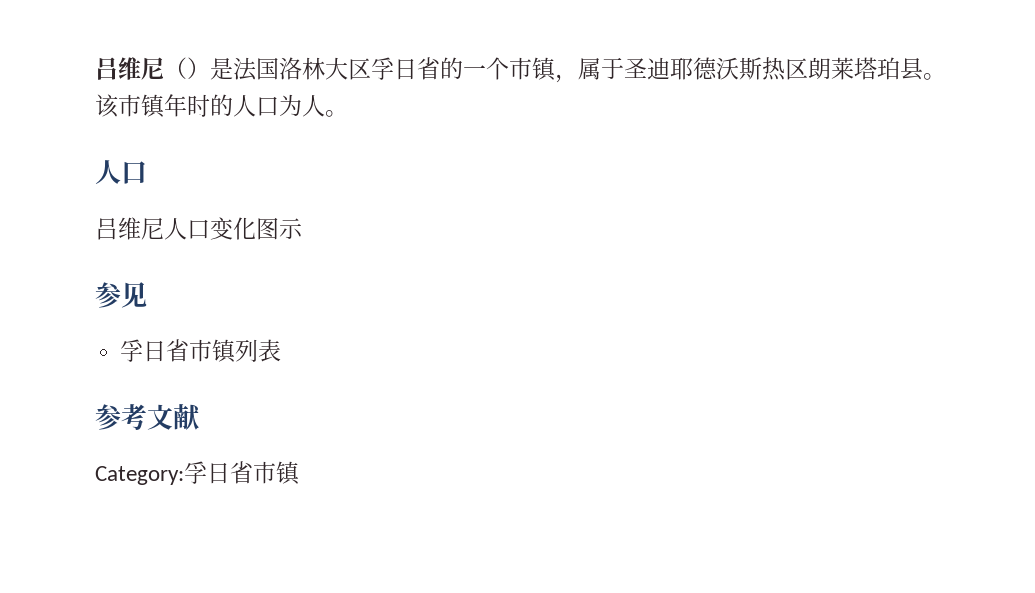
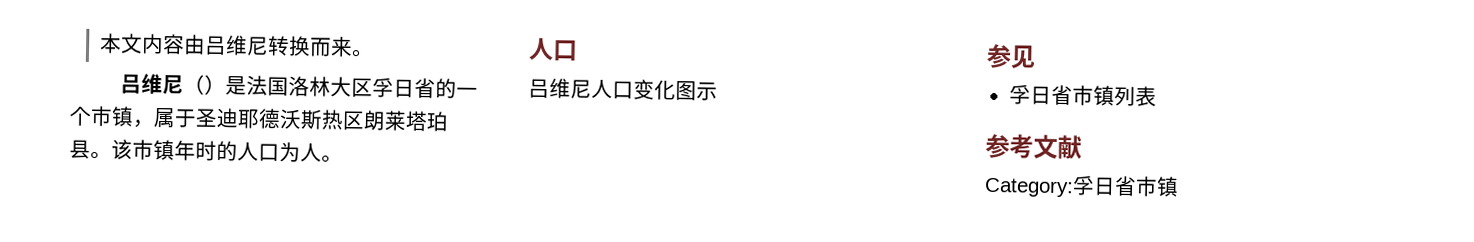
+ 本文内容由吕维尼转换而来。

